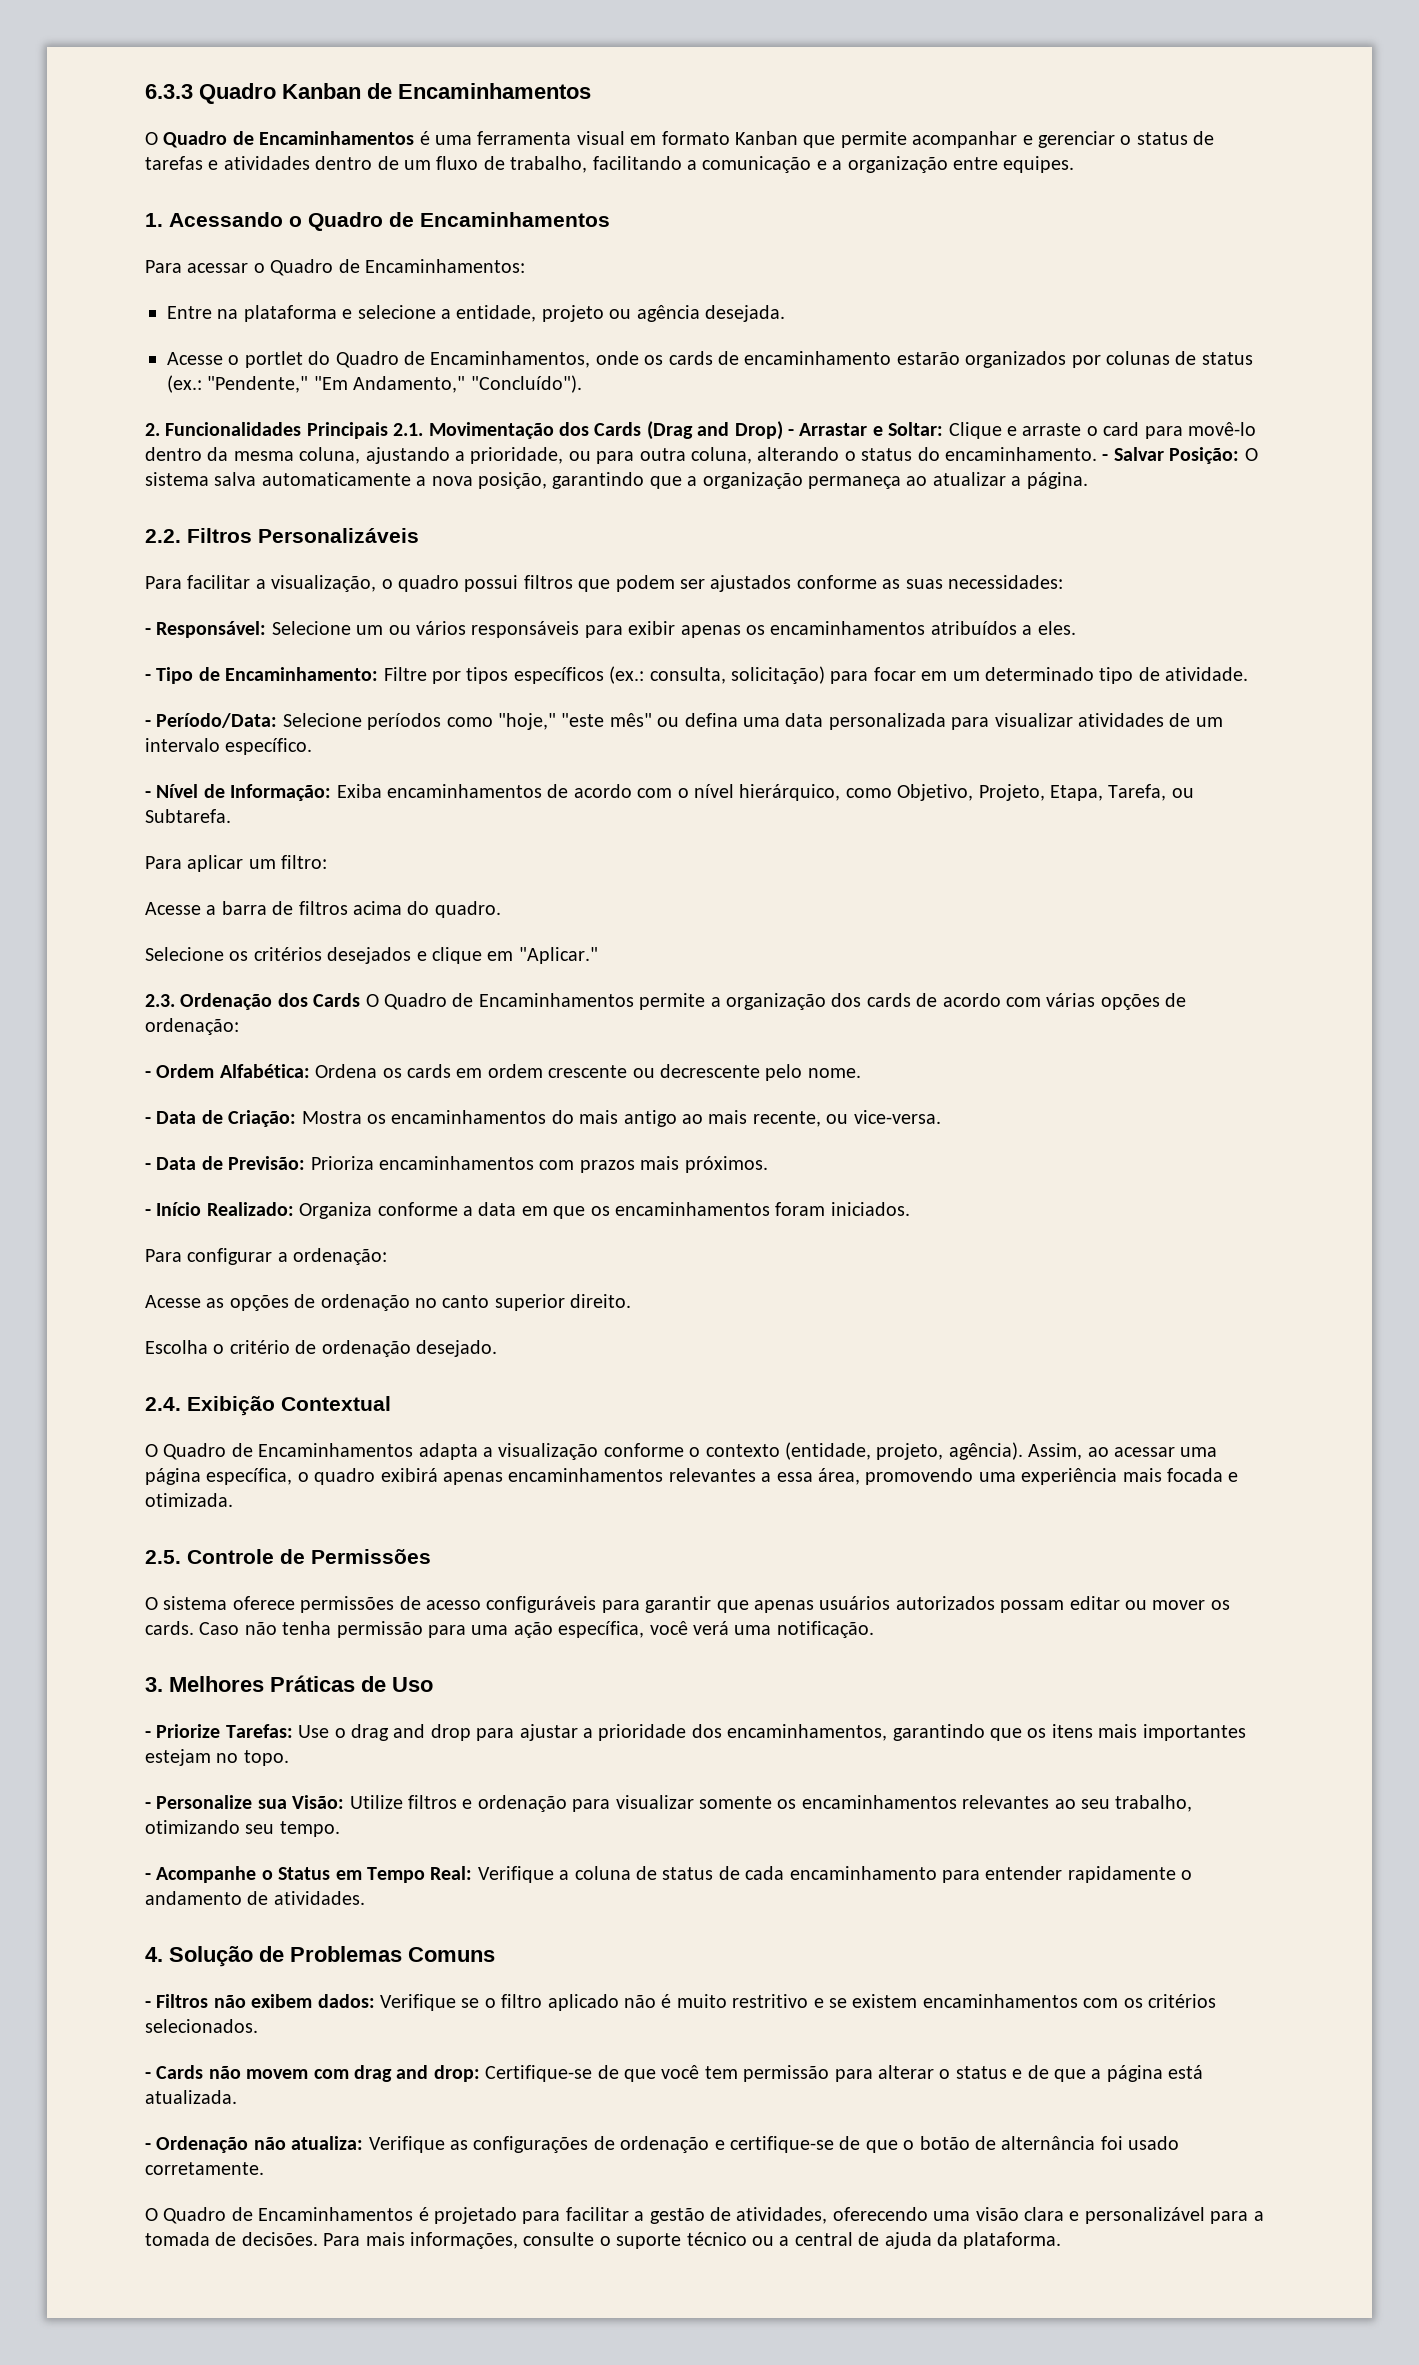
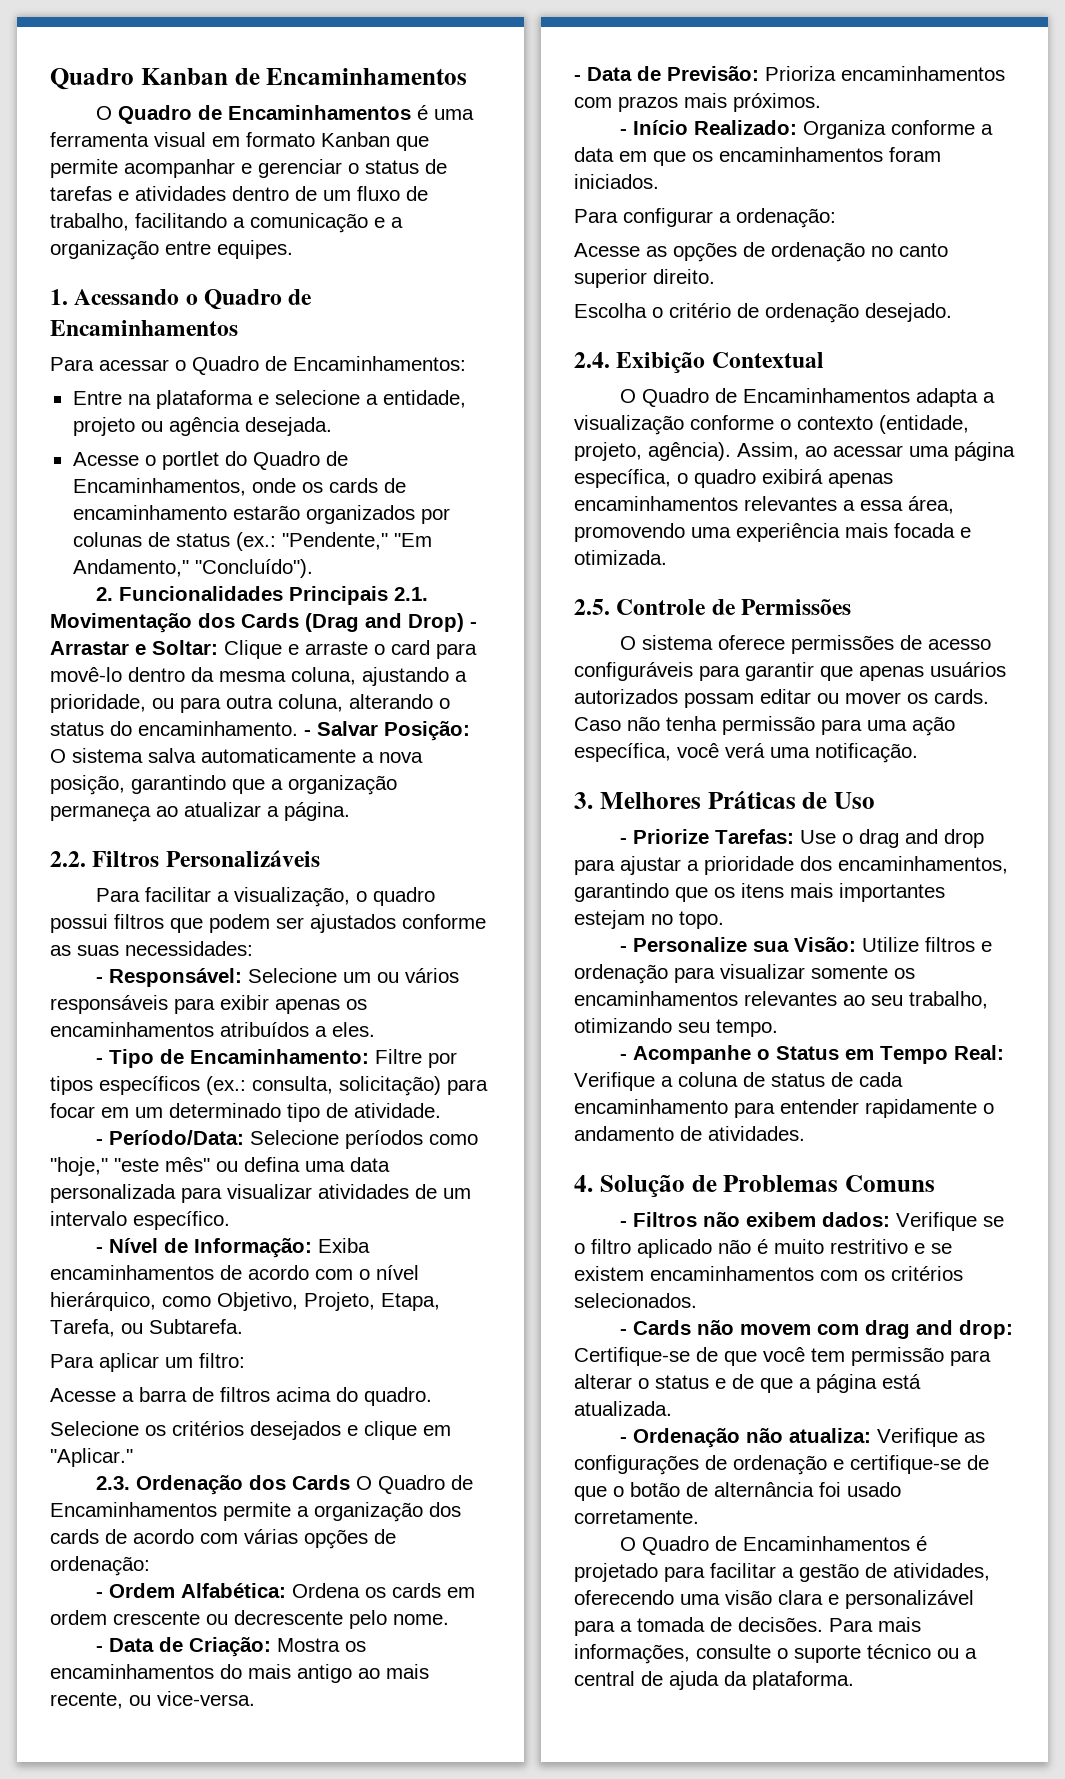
- 6.3.3 Quadro Kanban de Encaminhamentos
+ Quadro Kanban de Encaminhamentos

